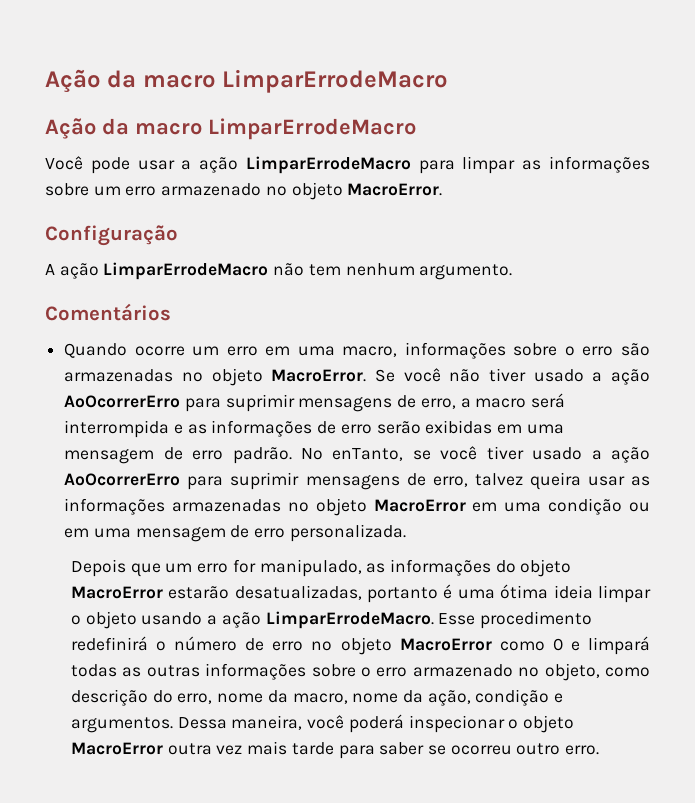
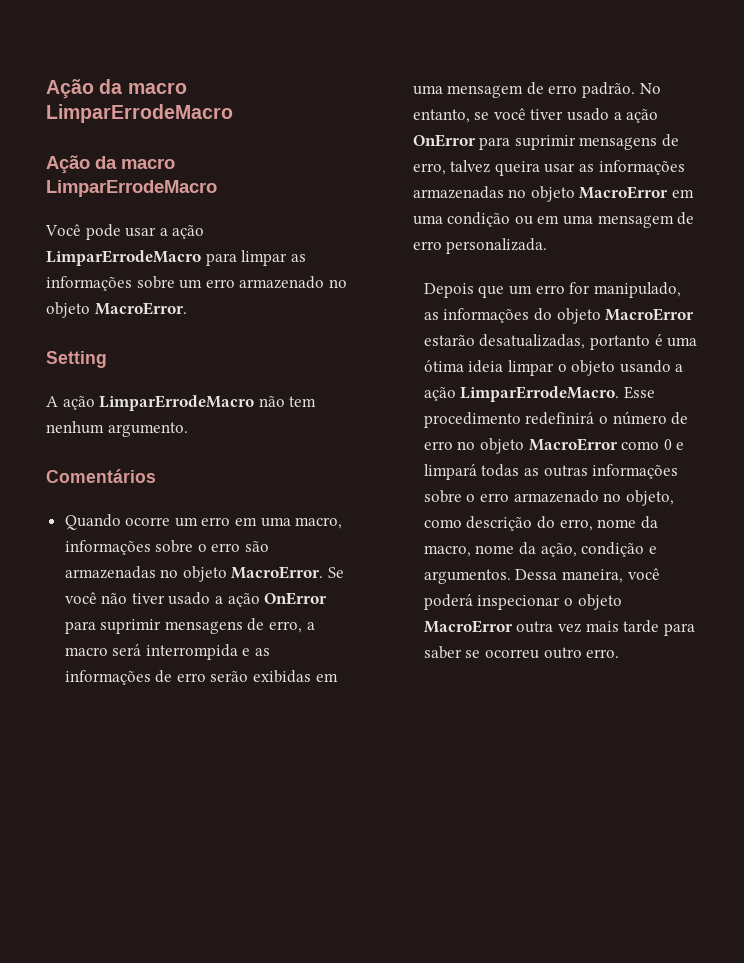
- Configuração
+ Setting
- Se você não tiver usado a ação AoOcorrerErro para suprimir mensagens de erro, a macro será interrompida e as informações de erro serão exibidas em uma mensagem de erro padrão.
+ Se você não tiver usado a ação OnError para suprimir mensagens de erro, a macro será interrompida e as informações de erro serão exibidas em uma mensagem de erro padrão.
- No enTanto, se você tiver usado a ação AoOcorrerErro para suprimir mensagens de erro, talvez queira usar as informações armazenadas no objeto MacroError em uma condição ou em uma mensagem de erro personalizada.
+ No entanto, se você tiver usado a ação OnError para suprimir mensagens de erro, talvez queira usar as informações armazenadas no objeto MacroError em uma condição ou em uma mensagem de erro personalizada.

